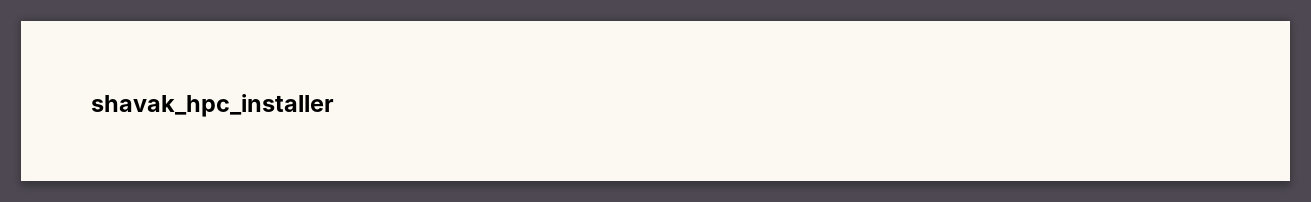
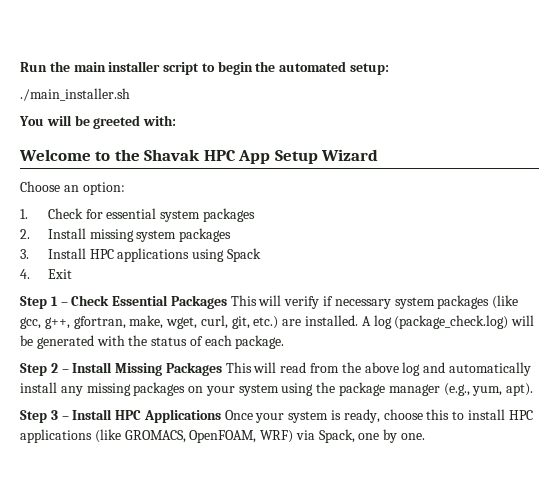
- shavak_hpc_installer
+ Run the main installer script to begin the automated setup:
+ ./main_installer.sh
+ You will be greeted with:
+ Welcome to the Shavak HPC App Setup Wizard
+ Choose an option:
+ 1. Check for essential system packages
+ 2. Install missing system packages
+ 3. Install HPC applications using Spack
+ 4. Exit
+ Step 1 – Check Essential Packages This will verify if necessary system packages (like gcc, g++, gfortran, make, wget, curl, git, etc.) are installed. A log (package_check.log) will be generated with the status of each package.
+ Step 2 – Install Missing Packages This will read from the above log and automatically install any missing packages on your system using the package manager (e.g., yum, apt).
+ Step 3 – Install HPC Applications Once your system is ready, choose this to install HPC applications (like GROMACS, OpenFOAM, WRF) via Spack, one by one.

